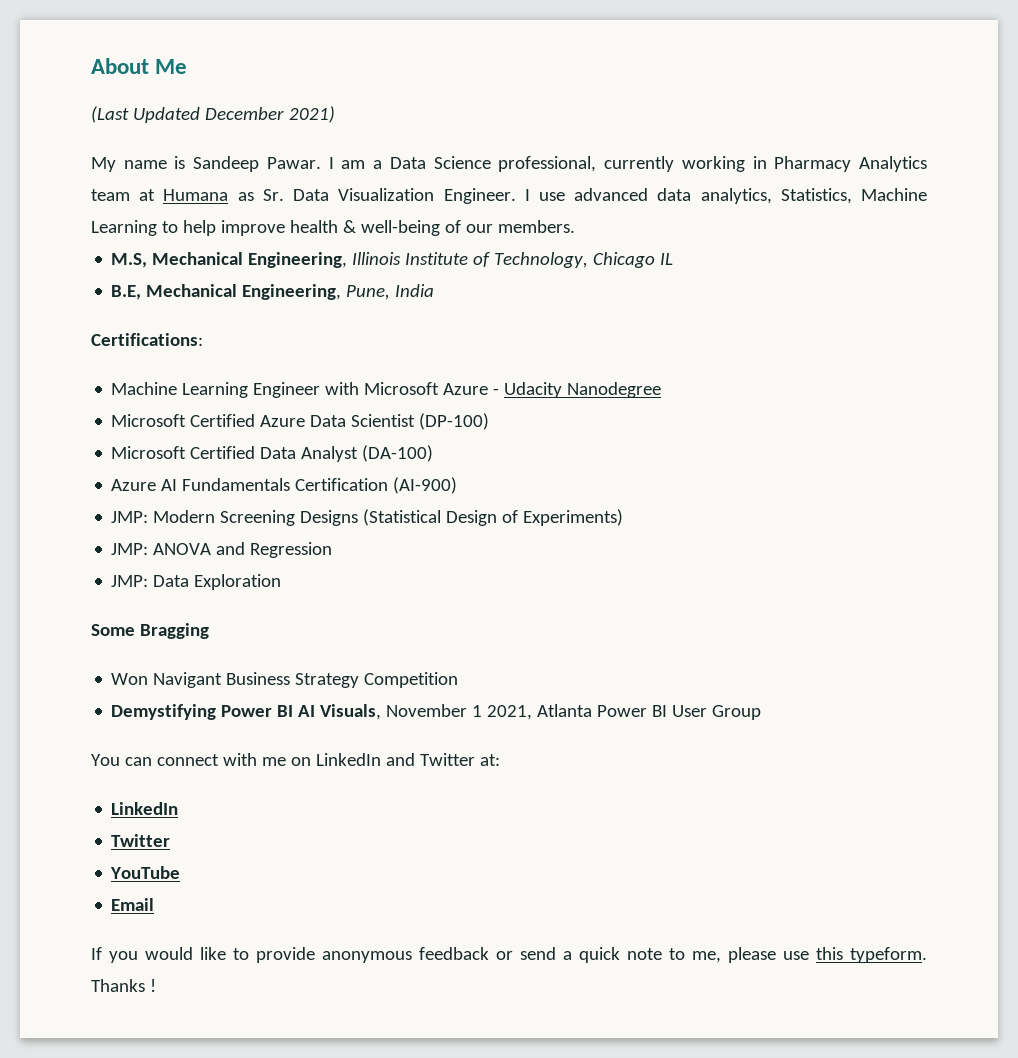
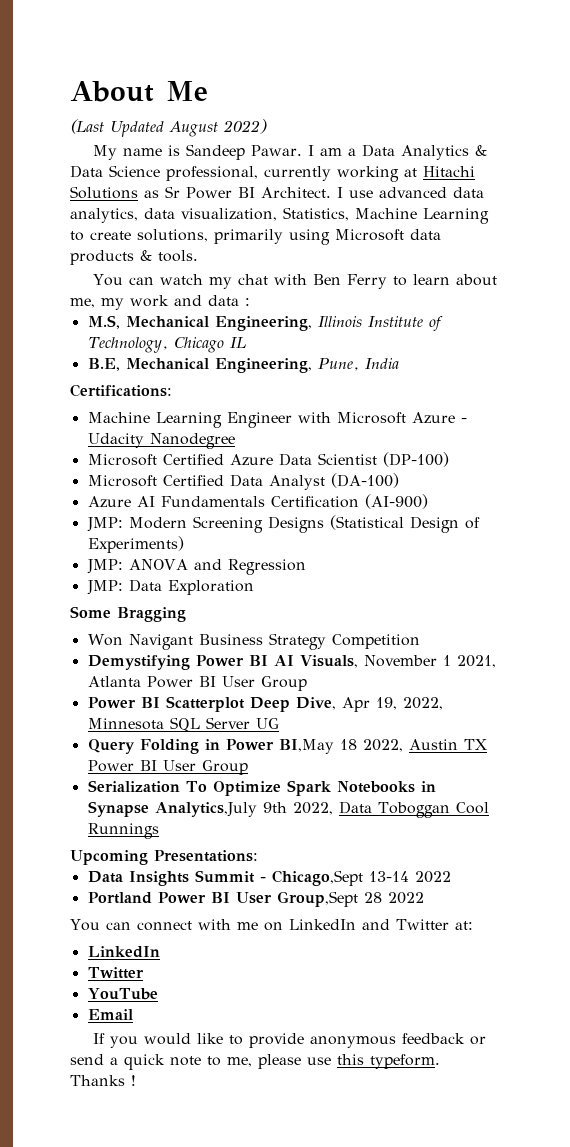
- (Last Updated December 2021)
+ (Last Updated August 2022)
- I am a Data Science professional, currently working in Pharmacy Analytics team at Humana as Sr. Data Visualization Engineer.
+ I am a Data Analytics & Data Science professional, currently working at Hitachi Solutions as Sr Power BI Architect.
- I use advanced data analytics, Statistics, Machine Learning to help improve health & well-being of our members.
+ I use advanced data analytics, data visualization, Statistics, Machine Learning to create solutions, primarily using Microsoft data products & tools.
+ You can watch my chat with Ben Ferry to learn about me, my work and data :
+ Power BI Scatterplot Deep Dive, Apr 19, 2022, Minnesota SQL Server UG
+ Query Folding in Power BI,May 18 2022, Austin TX Power BI User Group
+ Serialization To Optimize Spark Notebooks in Synapse Analytics,July 9th 2022, Data Toboggan Cool Runnings
+ Upcoming Presentations:
+ Data Insights Summit - Chicago,Sept 13-14 2022
+ Portland Power BI User Group,Sept 28 2022

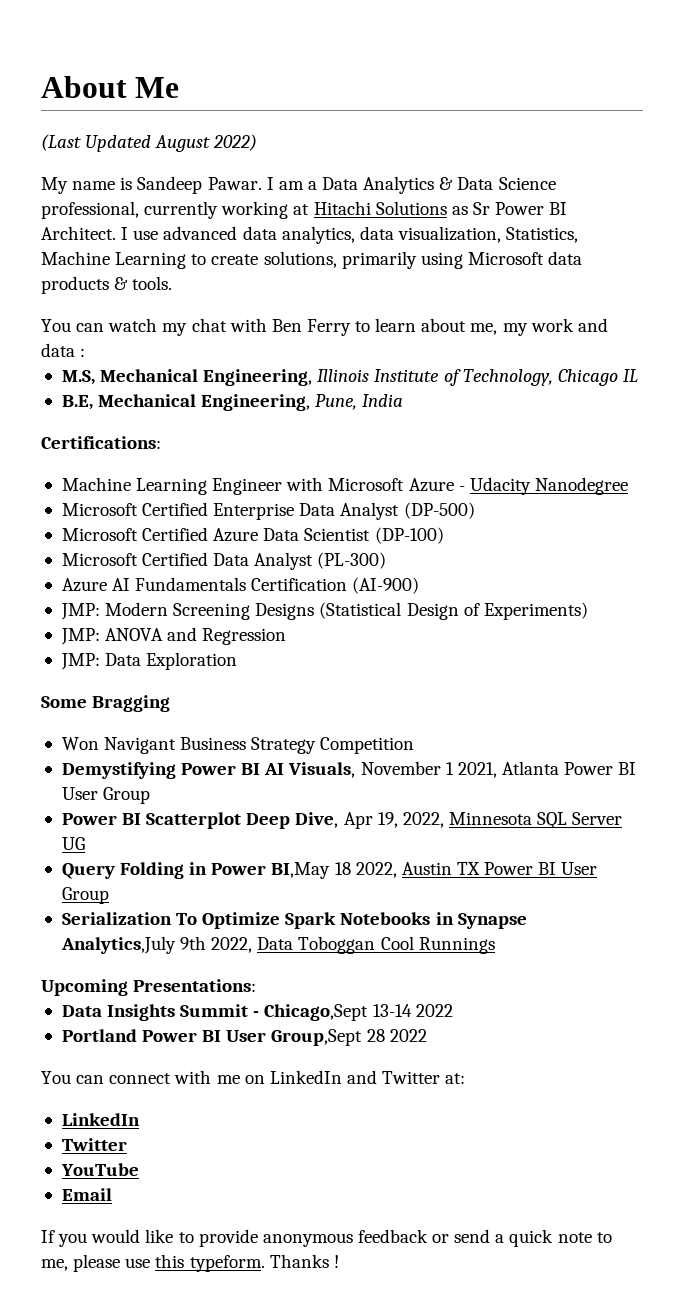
+ Microsoft Certified Enterprise Data Analyst (DP-500)
- Microsoft Certified Data Analyst (DA-100)
+ Microsoft Certified Data Analyst (PL-300)

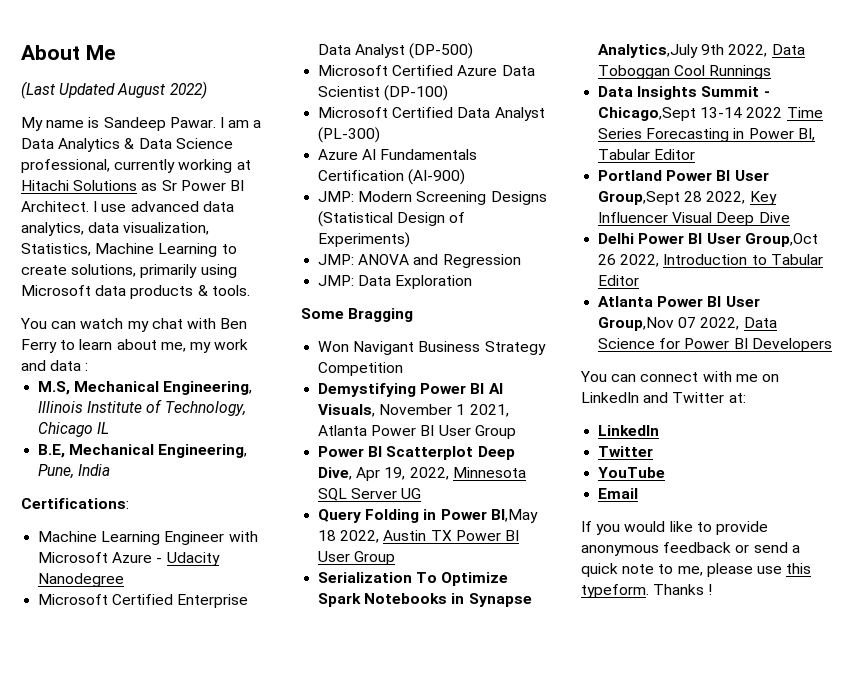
- Upcoming Presentations:
- Data Insights Summit - Chicago,Sept 13-14 2022
+ Data Insights Summit - Chicago,Sept 13-14 2022 Time Series Forecasting in Power BI, Tabular Editor
- Portland Power BI User Group,Sept 28 2022
+ Portland Power BI User Group,Sept 28 2022, Key Influencer Visual Deep Dive
+ Delhi Power BI User Group,Oct 26 2022, Introduction to Tabular Editor
+ Atlanta Power BI User Group,Nov 07 2022, Data Science for Power BI Developers

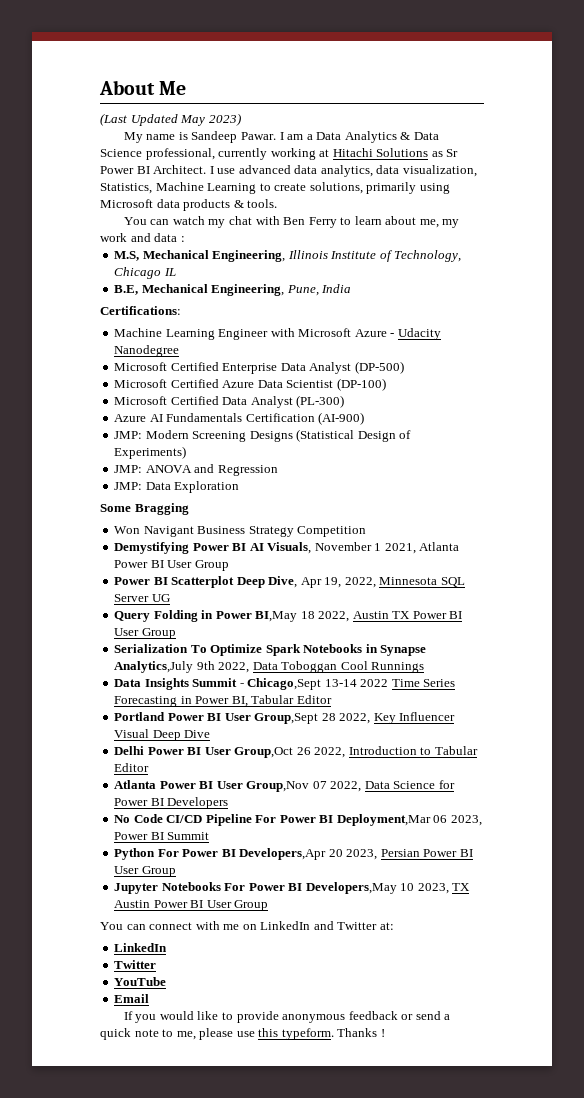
- (Last Updated August 2022)
+ (Last Updated May 2023)
+ No Code CI/CD Pipeline For Power BI Deployment,Mar 06 2023, Power BI Summit
+ Python For Power BI Developers,Apr 20 2023, Persian Power BI User Group
+ Jupyter Notebooks For Power BI Developers,May 10 2023, TX Austin Power BI User Group

